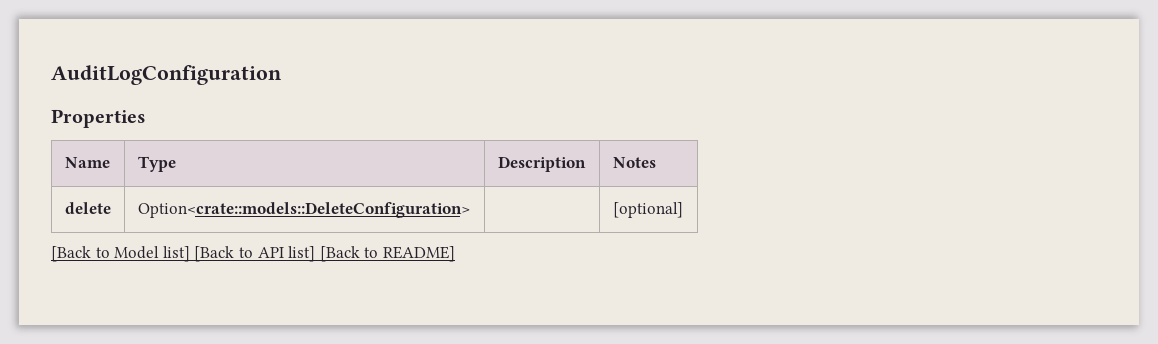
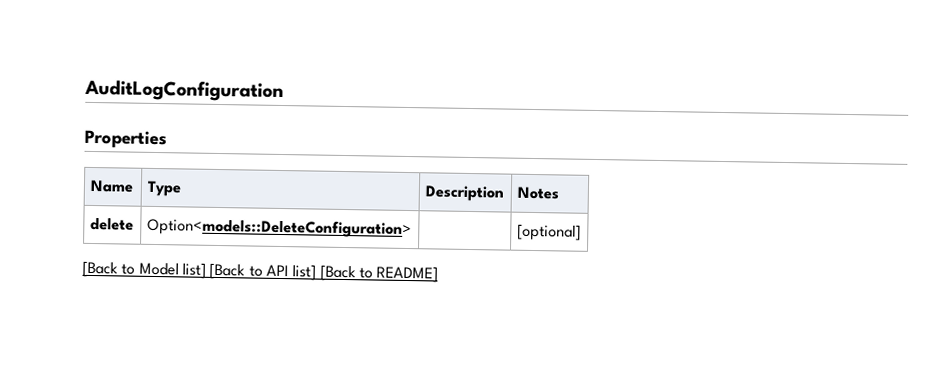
- delete | Option<crate::models::DeleteConfiguration> | | [optional]
+ delete | Option<models::DeleteConfiguration> | | [optional]

